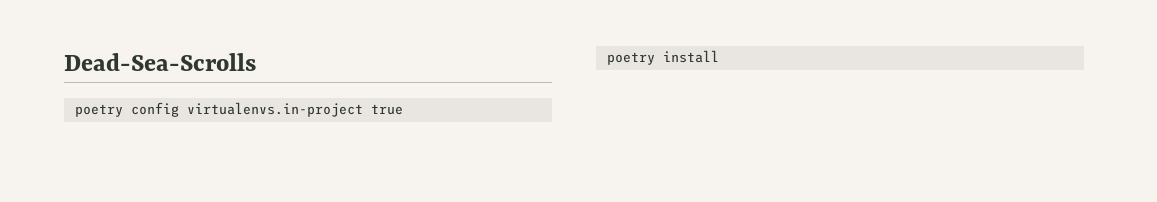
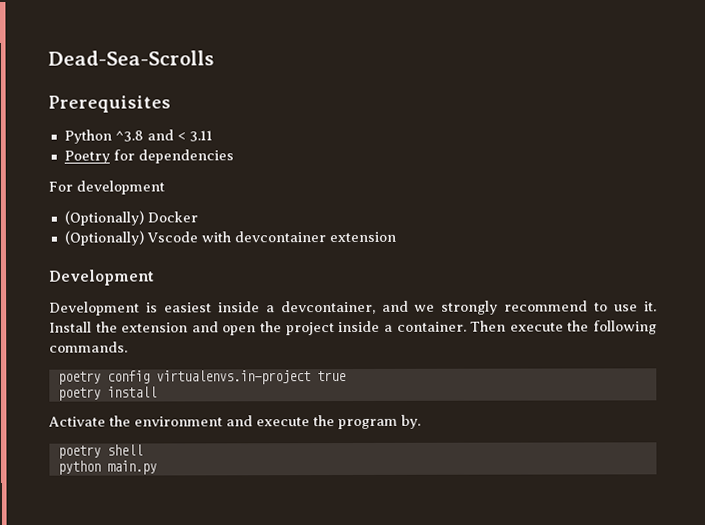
+ Prerequisites
+ Python ^3.8 and < 3.11
+ Poetry for dependencies
+ For development
+ (Optionally) Docker
+ (Optionally) Vscode with devcontainer extension
+ Development
+ Development is easiest inside a devcontainer, and we strongly recommend to use it. Install the extension and open the project inside a container. Then execute the following commands.
+ Activate the environment and execute the program by.
+ poetry shell
+ python main.py

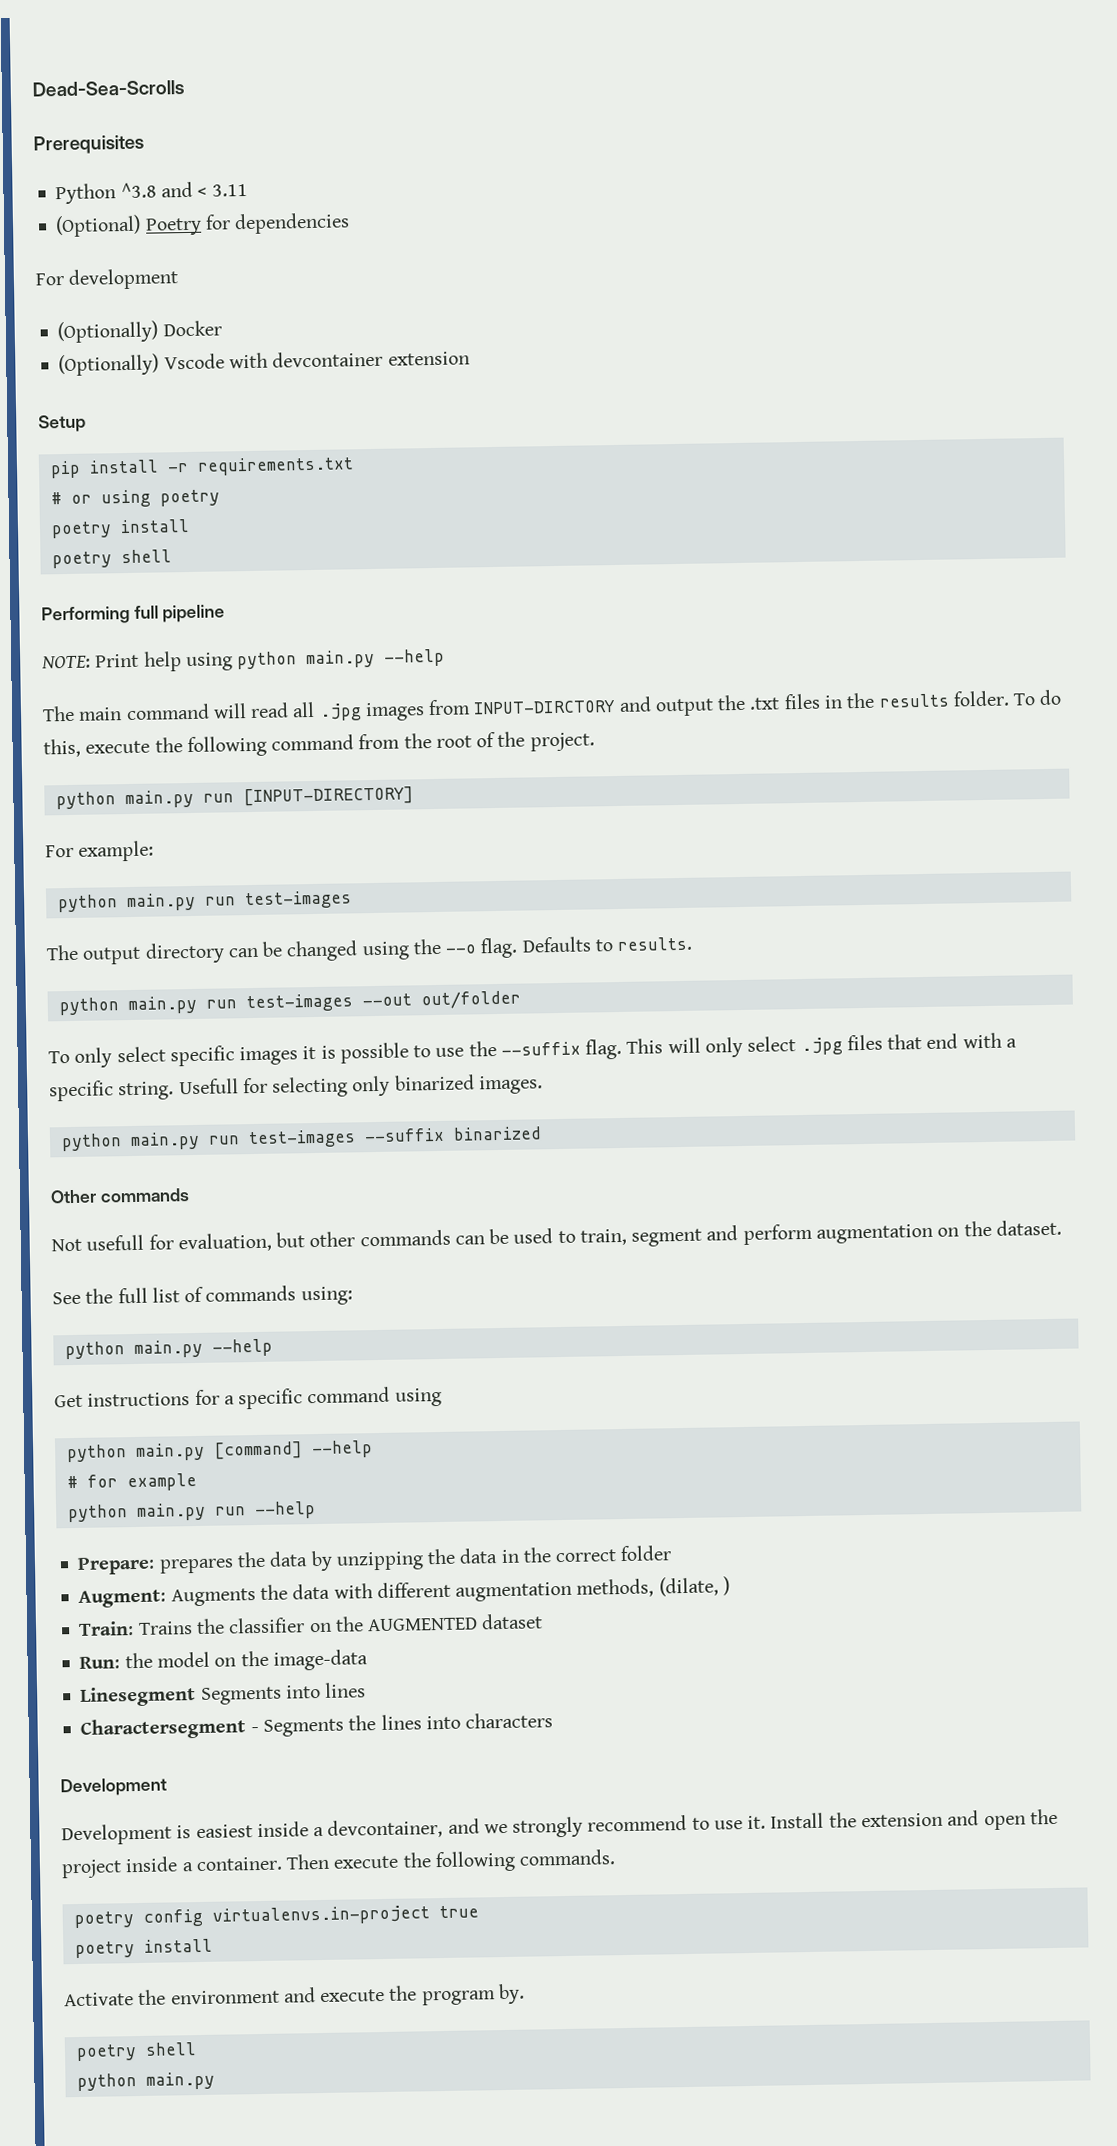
- Poetry for dependencies
+ (Optional) Poetry for dependencies
+ Setup
+ pip install -r requirements.txt
+ # or using poetry
+ poetry install
+ poetry shell
+ Performing full pipeline
+ NOTE: Print help using python main.py --help
+ The main command will read all .jpg images from INPUT-DIRCTORY and output the .txt files in the results folder. To do this, execute the following command from the root of the project.
+ python main.py run [INPUT-DIRECTORY]
+ For example:
+ python main.py run test-images
+ The output directory can be changed using the --o flag. Defaults to results.
+ python main.py run test-images --out out/folder
+ To only select specific images it is possible to use the --suffix flag. This will only select .jpg files that end with a specific string. Usefull for selecting only binarized images.
+ python main.py run test-images --suffix binarized
+ Other commands
+ Not usefull for evaluation, but other commands can be used to train, segment and perform augmentation on the dataset.
+ See the full list of commands using:
+ python main.py --help
+ Get instructions for a specific command using
+ python main.py [command] --help
+ # for example
+ python main.py run --help
+ Prepare: prepares the data by unzipping the data in the correct folder
+ Augment: Augments the data with different augmentation methods, (dilate, )
+ Train: Trains the classifier on the AUGMENTED dataset
+ Run: the model on the image-data
+ Linesegment Segments into lines
+ Charactersegment - Segments the lines into characters

